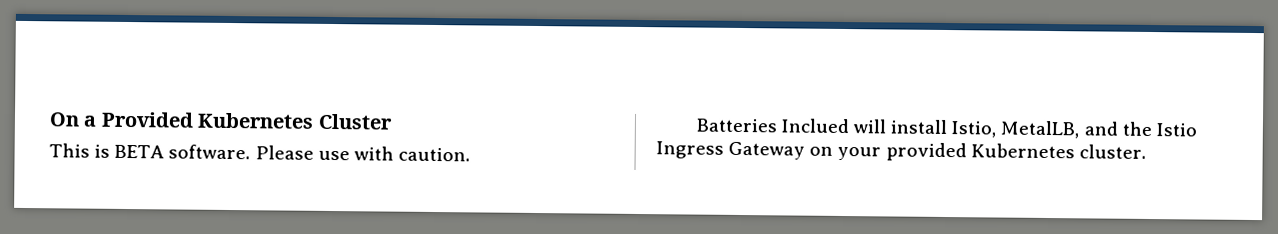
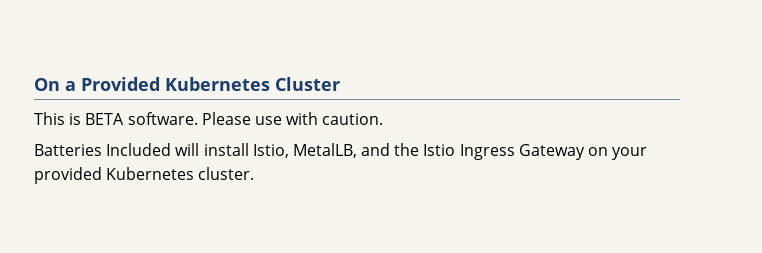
- Batteries Inclued will install Istio, MetalLB, and the Istio Ingress Gateway on your provided Kubernetes cluster.
+ Batteries Included will install Istio, MetalLB, and the Istio Ingress Gateway on your provided Kubernetes cluster.

